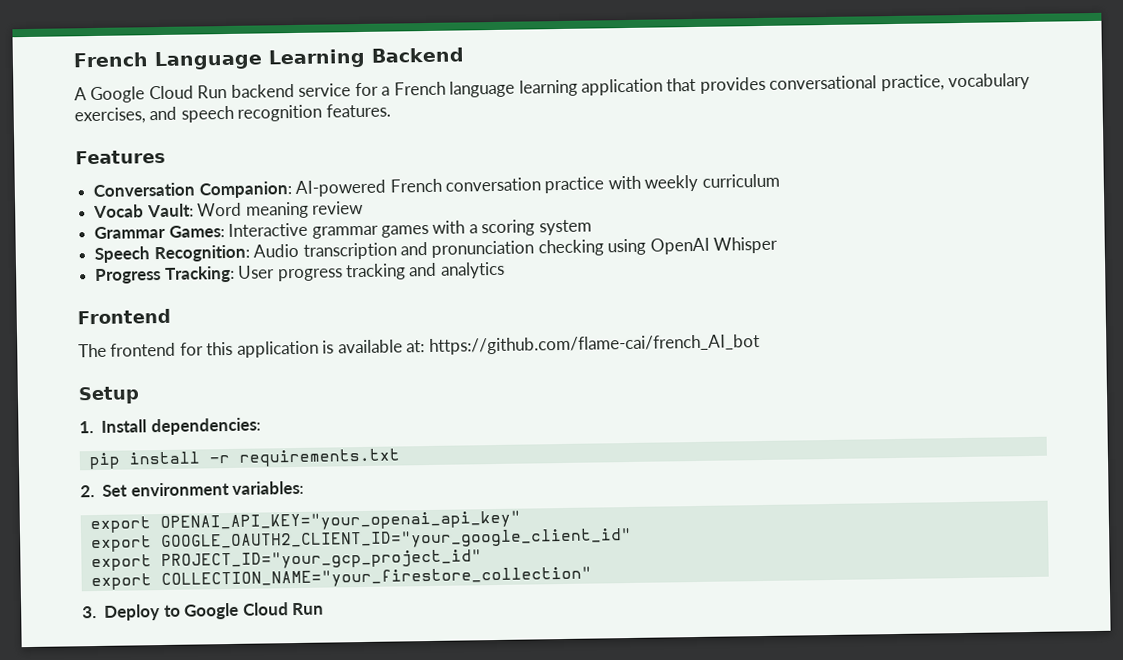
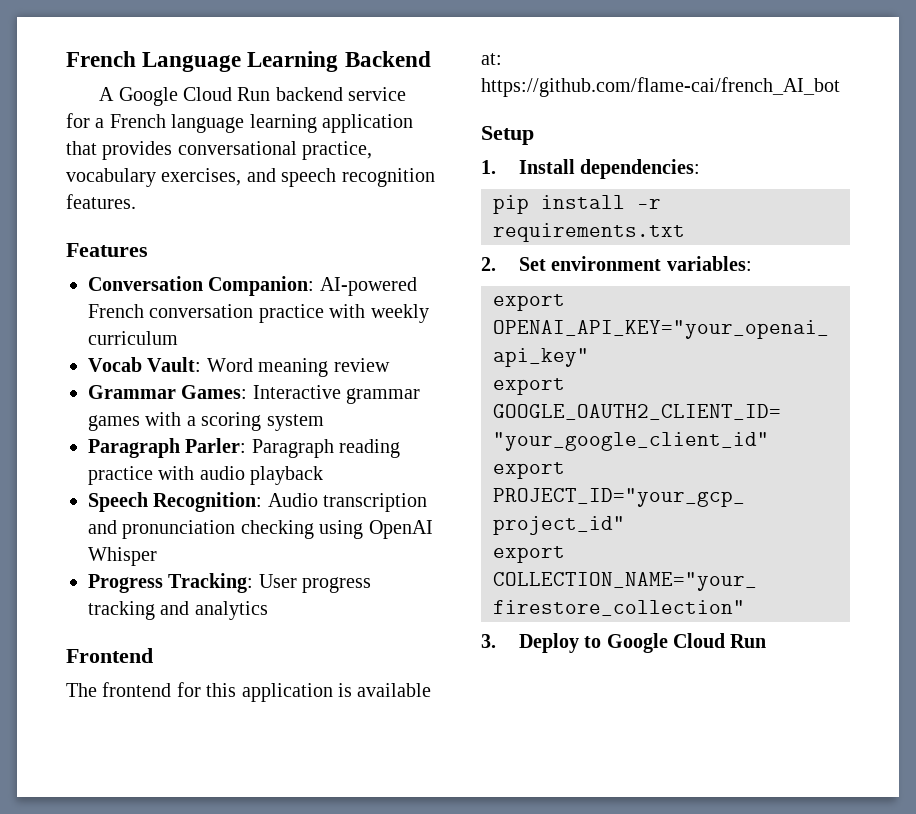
+ Paragraph Parler: Paragraph reading practice with audio playback

